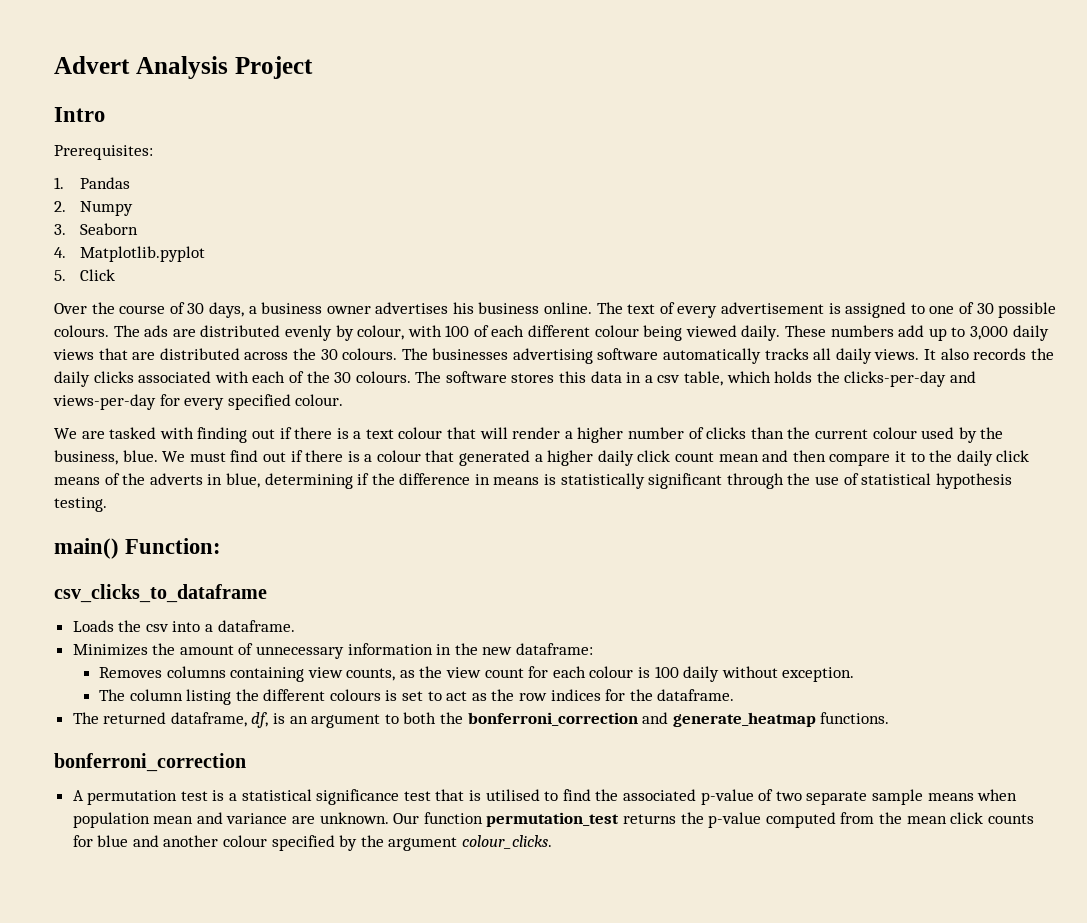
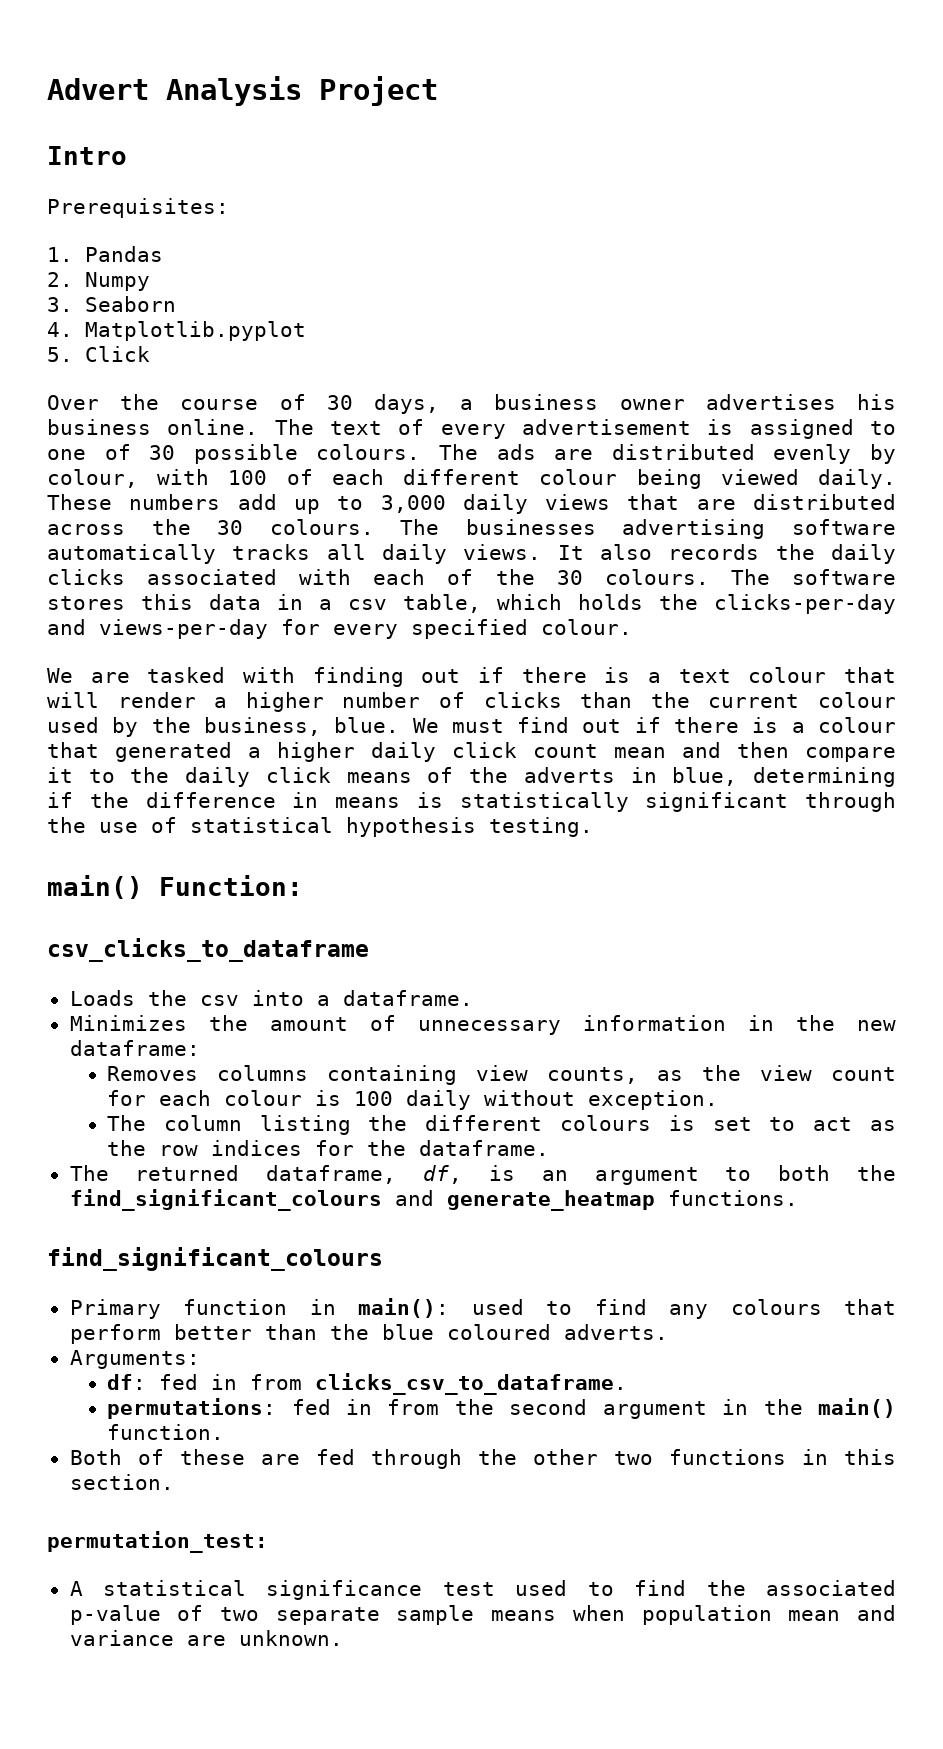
- The returned dataframe, df, is an argument to both the bonferroni_correction and generate_heatmap functions.
- bonferroni_correction
- A permutation test is a statistical significance test that is utilised to find the associated p-value of two separate sample means when population mean and variance are unknown. Our function permutation_test returns the p-value computed from the mean click counts for blue and another colour specified by the argument colour_clicks.
+ The returned dataframe, df, is an argument to both the find_significant_colours and generate_heatmap functions.
+ find_significant_colours
+ Primary function in main(): used to find any colours that perform better than the blue coloured adverts.
+ Arguments:
+ df: fed in from clicks_csv_to_dataframe.
+ permutations: fed in from the second argument in the main() function.
+ Both of these are fed through the other two functions in this section.
+ permutation_test:
+ A statistical significance test used to find the associated p-value of two separate sample means when population mean and variance are unknown.

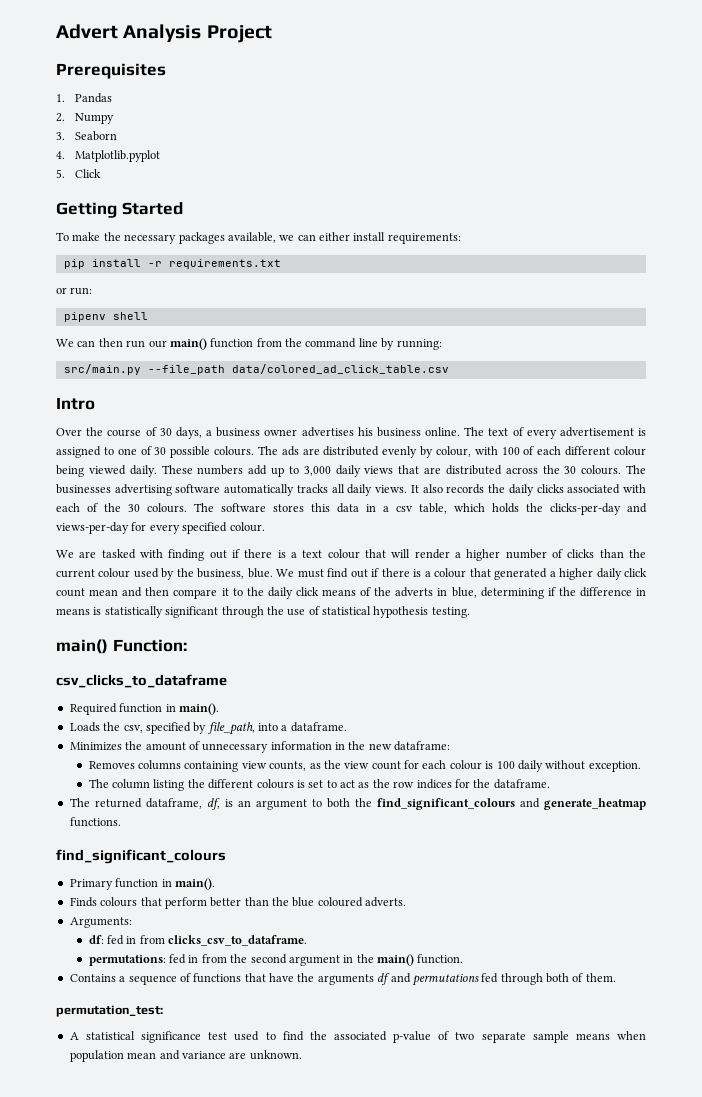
- Intro
- Prerequisites:
+ Prerequisites
+ Getting Started
+ To make the necessary packages available, we can either install requirements:
+ pip install -r requirements.txt
+ or run:
+ pipenv shell
+ We can then run our main() function from the command line by running:
+ src/main.py --file_path data/colored_ad_click_table.csv
+ Intro
- Loads the csv into a dataframe.
+ Required function in main().
+ Loads the csv, specified by file_path, into a dataframe.
- Primary function in main(): used to find any colours that perform better than the blue coloured adverts.
+ Primary function in main().
+ Finds colours that perform better than the blue coloured adverts.
- Both of these are fed through the other two functions in this section.
+ Contains a sequence of functions that have the arguments df and permutations fed through both of them.

